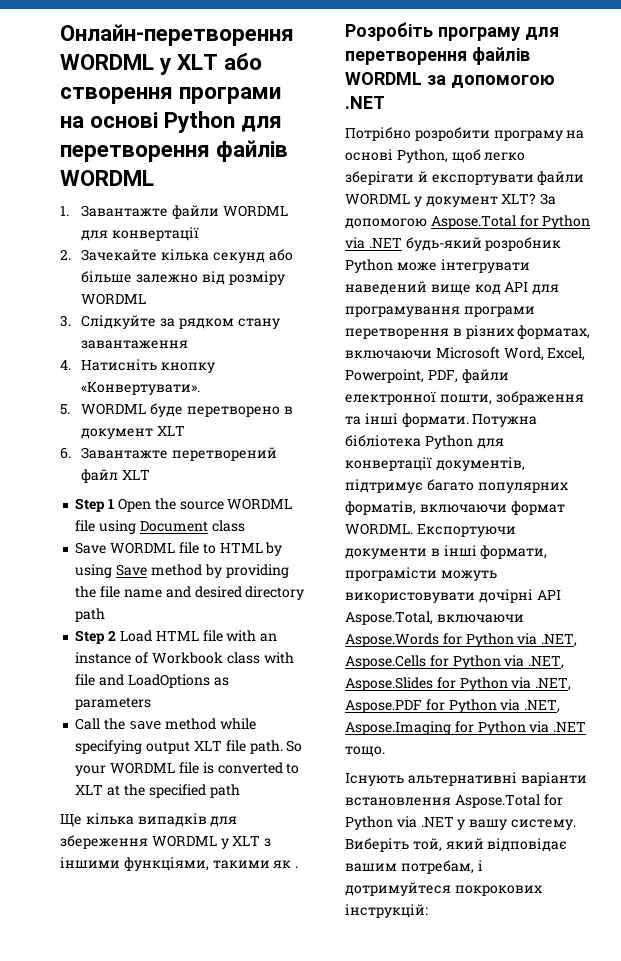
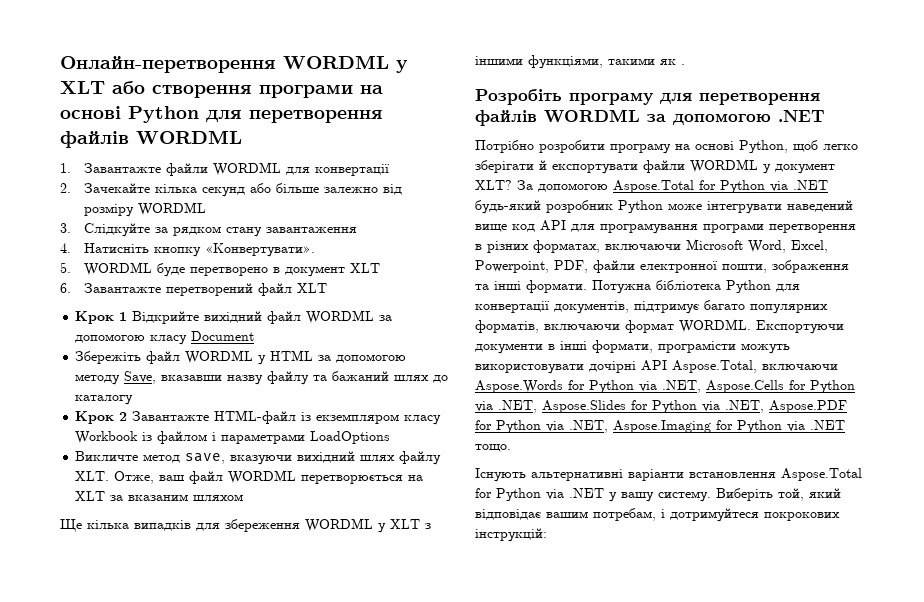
- Step 1 Open the source WORDML file using Document class
- Save WORDML file to HTML by using Save method by providing the file name and desired directory path
- Step 2 Load HTML file with an instance of Workbook class with file and LoadOptions as parameters
- Call the save method while specifying output XLT file path. So your WORDML file is converted to XLT at the specified path
+ Крок 1 Відкрийте вихідний файл WORDML за допомогою класу Document
+ Збережіть файл WORDML у HTML за допомогою методу Save, вказавши назву файлу та бажаний шлях до каталогу
+ Крок 2 Завантажте HTML-файл із екземпляром класу Workbook із файлом і параметрами LoadOptions
+ Викличте метод save, вказуючи вихідний шлях файлу XLT. Отже, ваш файл WORDML перетворюється на XLT за вказаним шляхом

